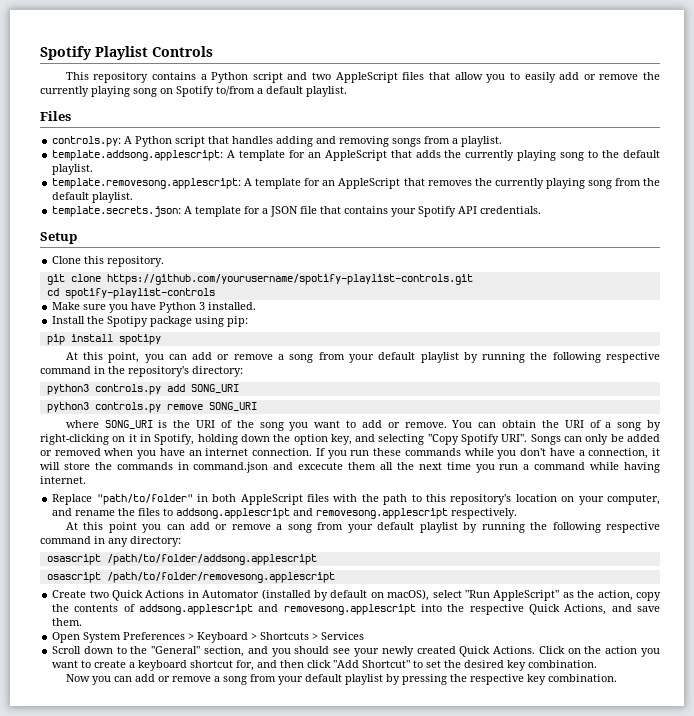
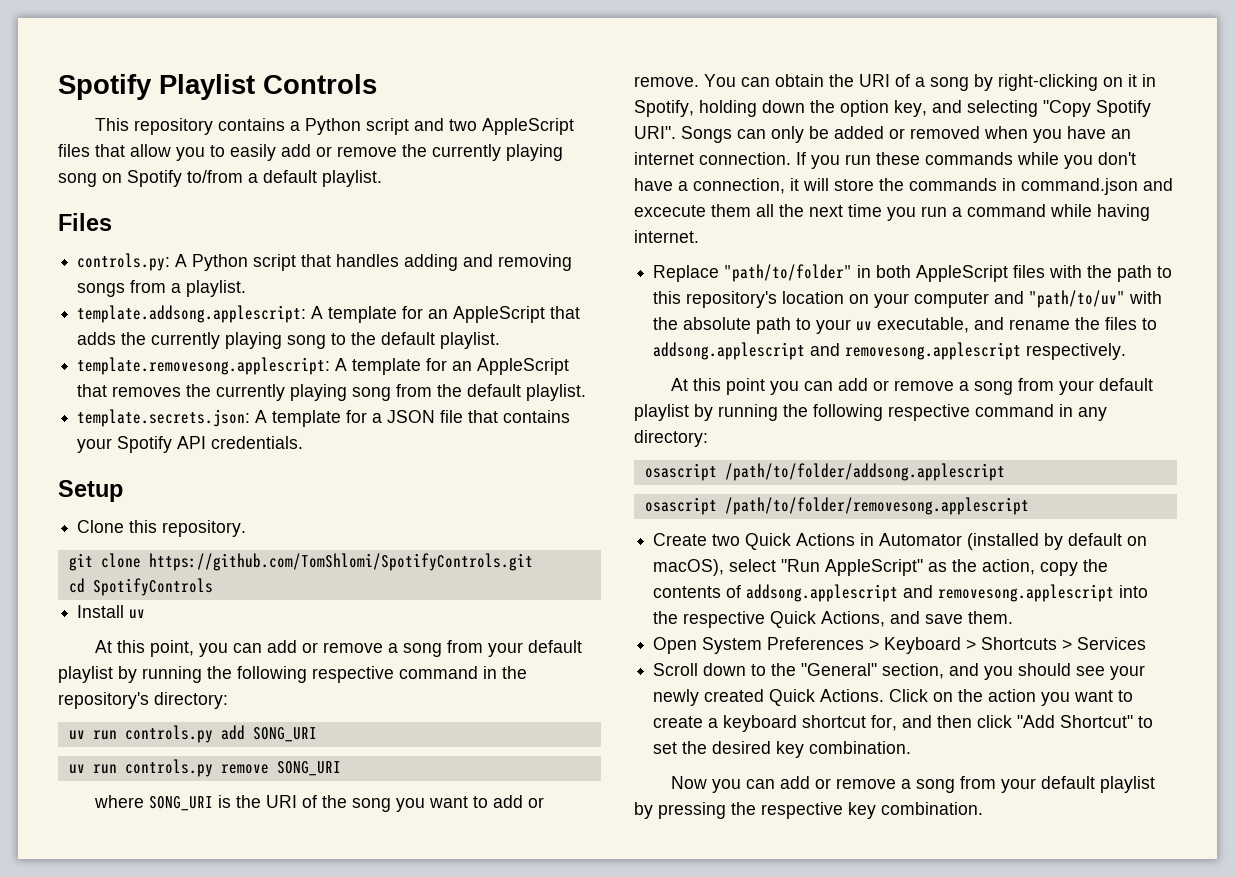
- git clone https://github.com/yourusername/spotify-playlist-controls.git
+ git clone https://github.com/TomShlomi/SpotifyControls.git
- cd spotify-playlist-controls
- Make sure you have Python 3 installed.
- Install the Spotipy package using pip:
- pip install spotipy
+ cd SpotifyControls
+ Install uv
- python3 controls.py add SONG_URI
+ uv run controls.py add SONG_URI
- python3 controls.py remove SONG_URI
+ uv run controls.py remove SONG_URI
- Replace "path/to/folder" in both AppleScript files with the path to this repository's location on your computer, and rename the files to addsong.applescript and removesong.applescript respectively.
+ Replace "path/to/folder" in both AppleScript files with the path to this repository's location on your computer and "path/to/uv" with the absolute path to your uv executable, and rename the files to addsong.applescript and removesong.applescript respectively.

